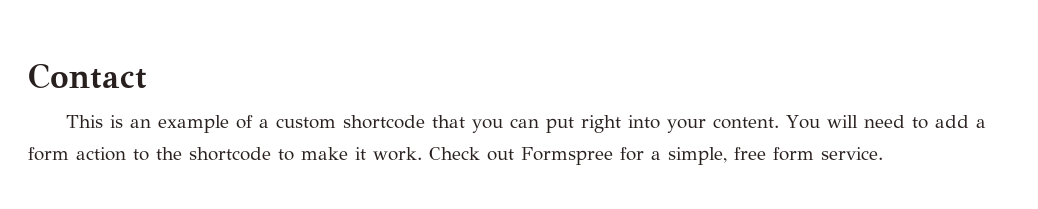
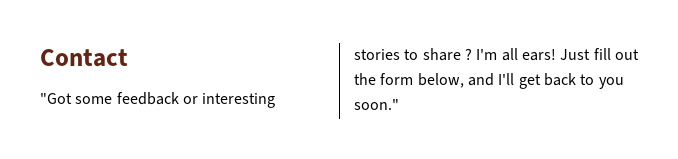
- This is an example of a custom shortcode that you can put right into your content. You will need to add a form action to the shortcode to make it work. Check out Formspree for a simple, free form service.
+ "Got some feedback or interesting stories to share ? I'm all ears! Just fill out the form below, and I'll get back to you soon."

